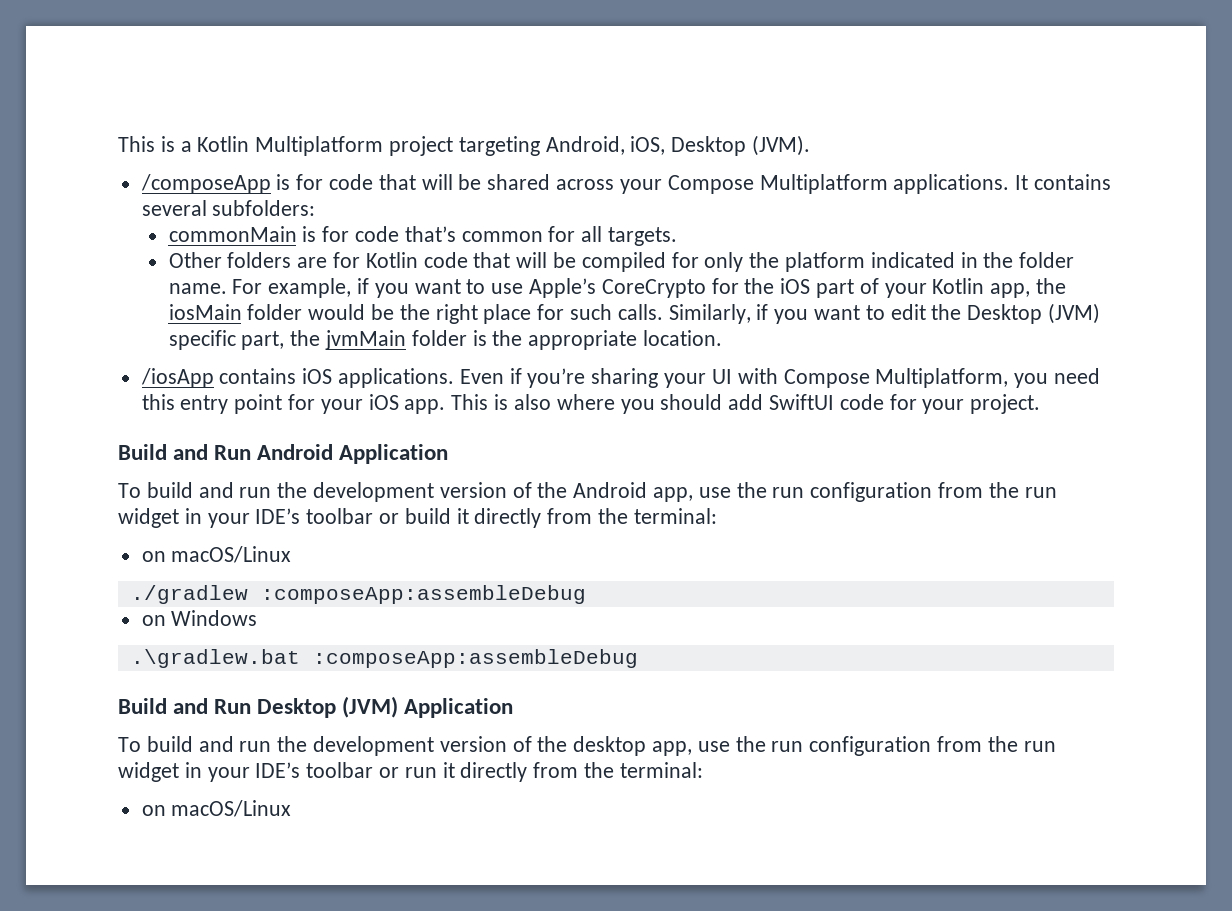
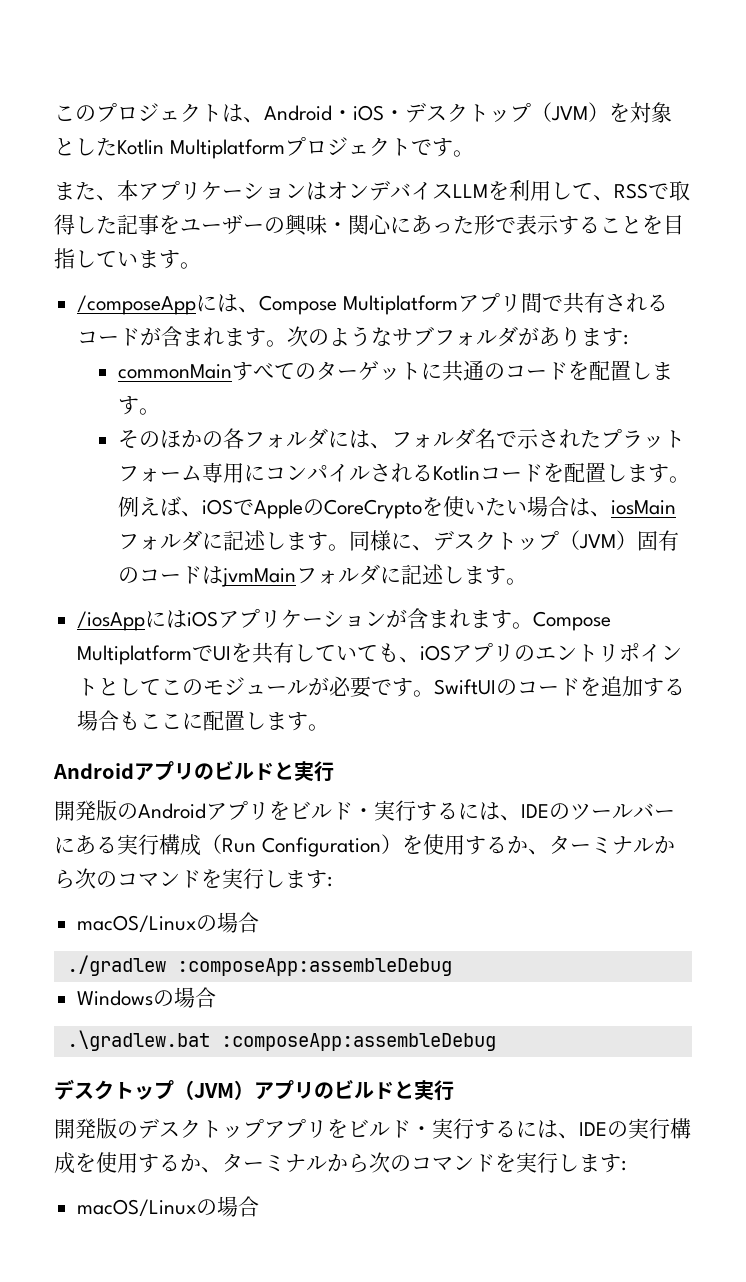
- This is a Kotlin Multiplatform project targeting Android, iOS, Desktop (JVM).
- /composeApp is for code that will be shared across your Compose Multiplatform applications. It contains several subfolders:
- commonMain is for code that’s common for all targets.
- Other folders are for Kotlin code that will be compiled for only the platform indicated in the folder name. For example, if you want to use Apple’s CoreCrypto for the iOS part of your Kotlin app, the iosMain folder would be the right place for such calls. Similarly, if you want to edit the Desktop (JVM) specific part, the jvmMain folder is the appropriate location.
- /iosApp contains iOS applications. Even if you’re sharing your UI with Compose Multiplatform, you need this entry point for your iOS app. This is also where you should add SwiftUI code for your project.
- Build and Run Android Application
- To build and run the development version of the Android app, use the run configuration from the run widget in your IDE’s toolbar or build it directly from the terminal:
- on macOS/Linux
+ このプロジェクトは、Android・iOS・デスクトップ（JVM）を対象としたKotlin Multiplatformプロジェクトです。
+ また、本アプリケーションはオンデバイスLLMを利用して、RSSで取得した記事をユーザーの興味・関心にあった形で表示することを目指しています。
+ /composeAppには、Compose Multiplatformアプリ間で共有されるコードが含まれます。次のようなサブフォルダがあります:
+ commonMainすべてのターゲットに共通のコードを配置します。
+ そのほかの各フォルダには、フォルダ名で示されたプラットフォーム専用にコンパイルされるKotlinコードを配置します。例えば、iOSでAppleのCoreCryptoを使いたい場合は、iosMainフォルダに記述します。同様に、デスクトップ（JVM）固有のコードはjvmMainフォルダに記述します。
+ /iosAppにはiOSアプリケーションが含まれます。Compose MultiplatformでUIを共有していても、iOSアプリのエントリポイントとしてこのモジュールが必要です。SwiftUIのコードを追加する場合もここに配置します。
+ Androidアプリのビルドと実行
+ 開発版のAndroidアプリをビルド・実行するには、IDEのツールバーにある実行構成（Run Configuration）を使用するか、ターミナルから次のコマンドを実行します:
+ macOS/Linuxの場合
- on Windows
+ Windowsの場合
- Build and Run Desktop (JVM) Application
- To build and run the development version of the desktop app, use the run configuration from the run widget in your IDE’s toolbar or run it directly from the terminal:
- on macOS/Linux
+ デスクトップ（JVM）アプリのビルドと実行
+ 開発版のデスクトップアプリをビルド・実行するには、IDEの実行構成を使用するか、ターミナルから次のコマンドを実行します:
+ macOS/Linuxの場合

